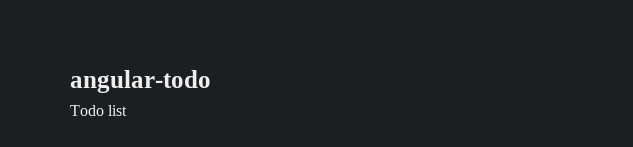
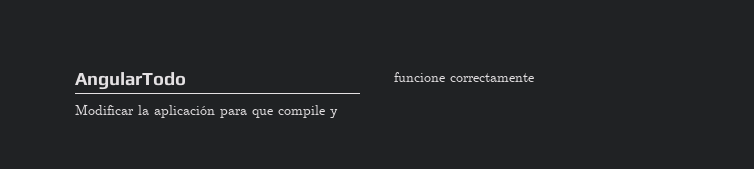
- angular-todo
- Todo list
+ AngularTodo
+ Modificar la aplicación para que compile y funcione correctamente

